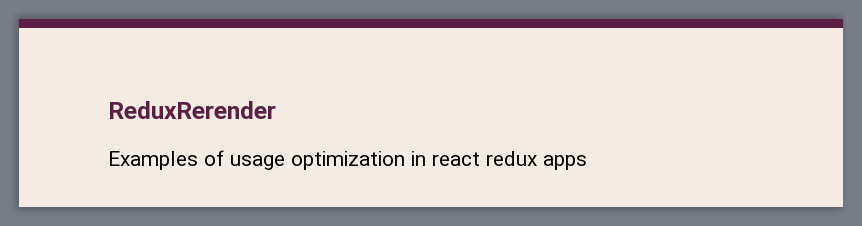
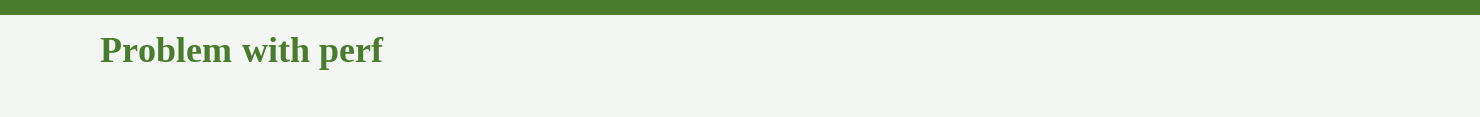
- ReduxRerender
- Examples of usage optimization in react redux apps
+ Problem with perf

